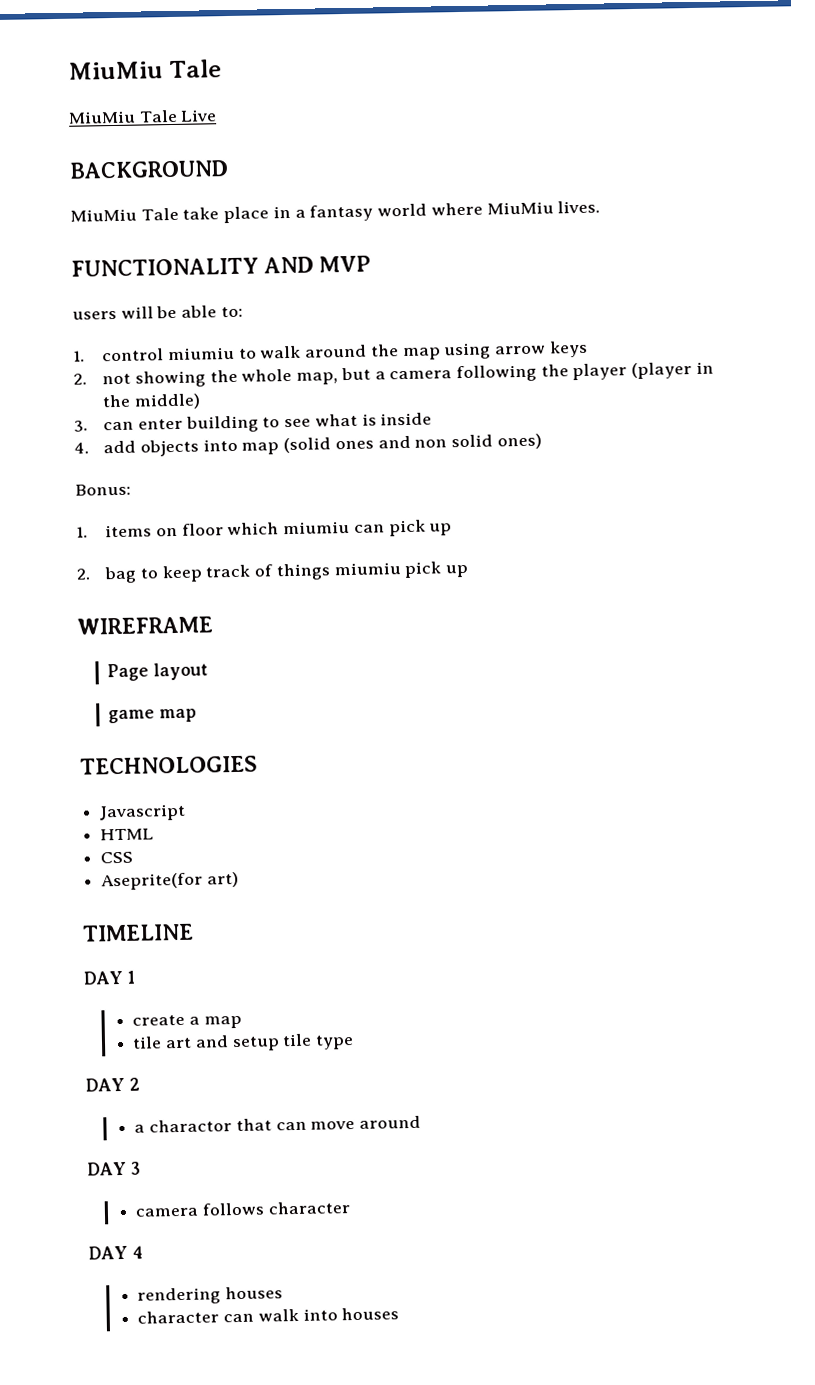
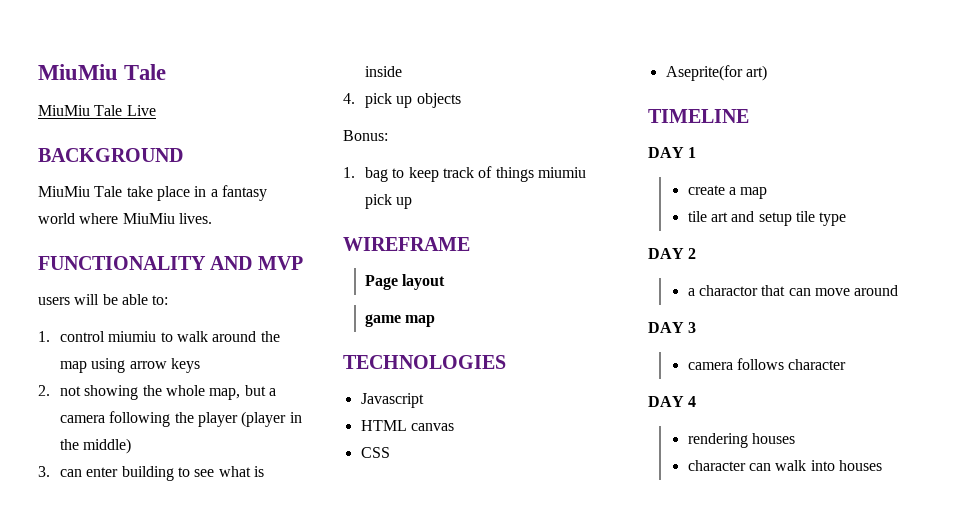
- 4. add objects into map (solid ones and non solid ones)
+ 4. pick up objects
  Bonus:
- 1. items on floor which miumiu can pick up
- 2. bag to keep track of things miumiu pick up
+ 1. bag to keep track of things miumiu pick up
- HTML
+ HTML canvas

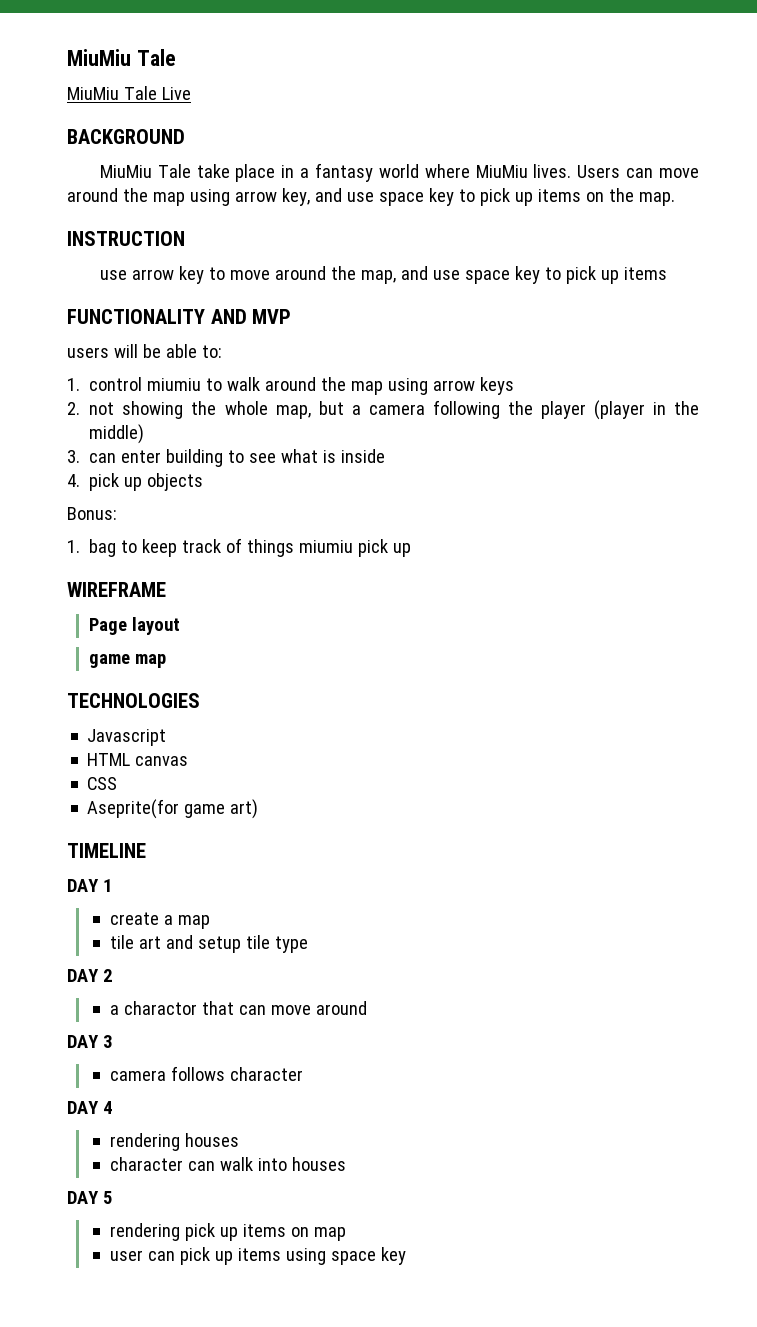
+ Users can move around the map using arrow key, and use space key to pick up items on the map.
+ INSTRUCTION
+ use arrow key to move around the map, and use space key to pick up items
- Aseprite(for art)
+ Aseprite(for game art)
+ DAY 5
+ rendering pick up items on map
+ user can pick up items using space key

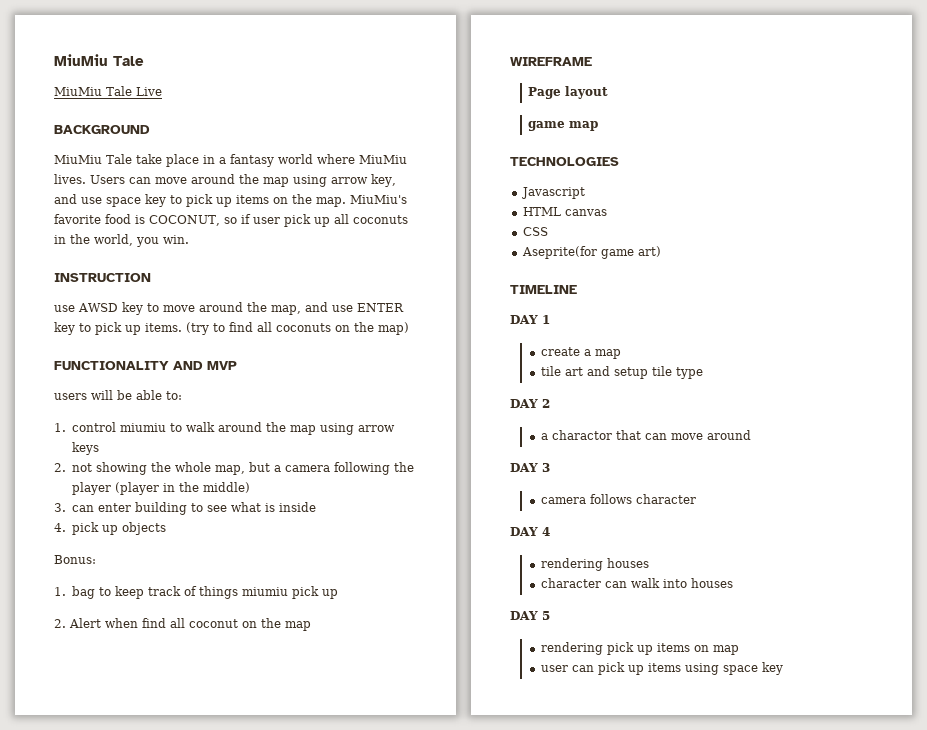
+ MiuMiu's favorite food is COCONUT, so if user pick up all coconuts in the world, you win.
- use arrow key to move around the map, and use space key to pick up items
+ use AWSD key to move around the map, and use ENTER key to pick up items. (try to find all coconuts on the map)
+ 2. Alert when find all coconut on the map

